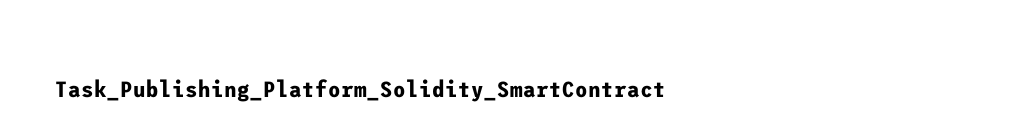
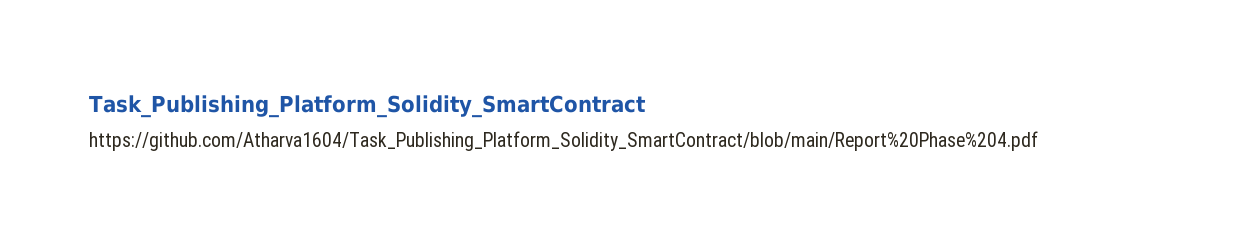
+ https://github.com/Atharva1604/Task_Publishing_Platform_Solidity_SmartContract/blob/main/Report%20Phase%204.pdf

